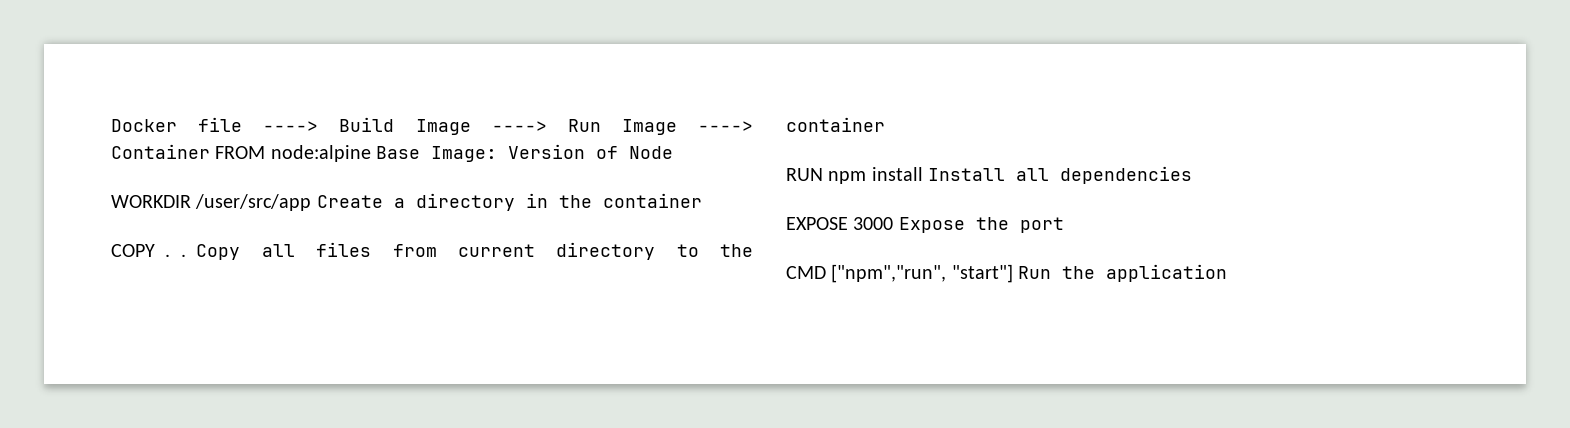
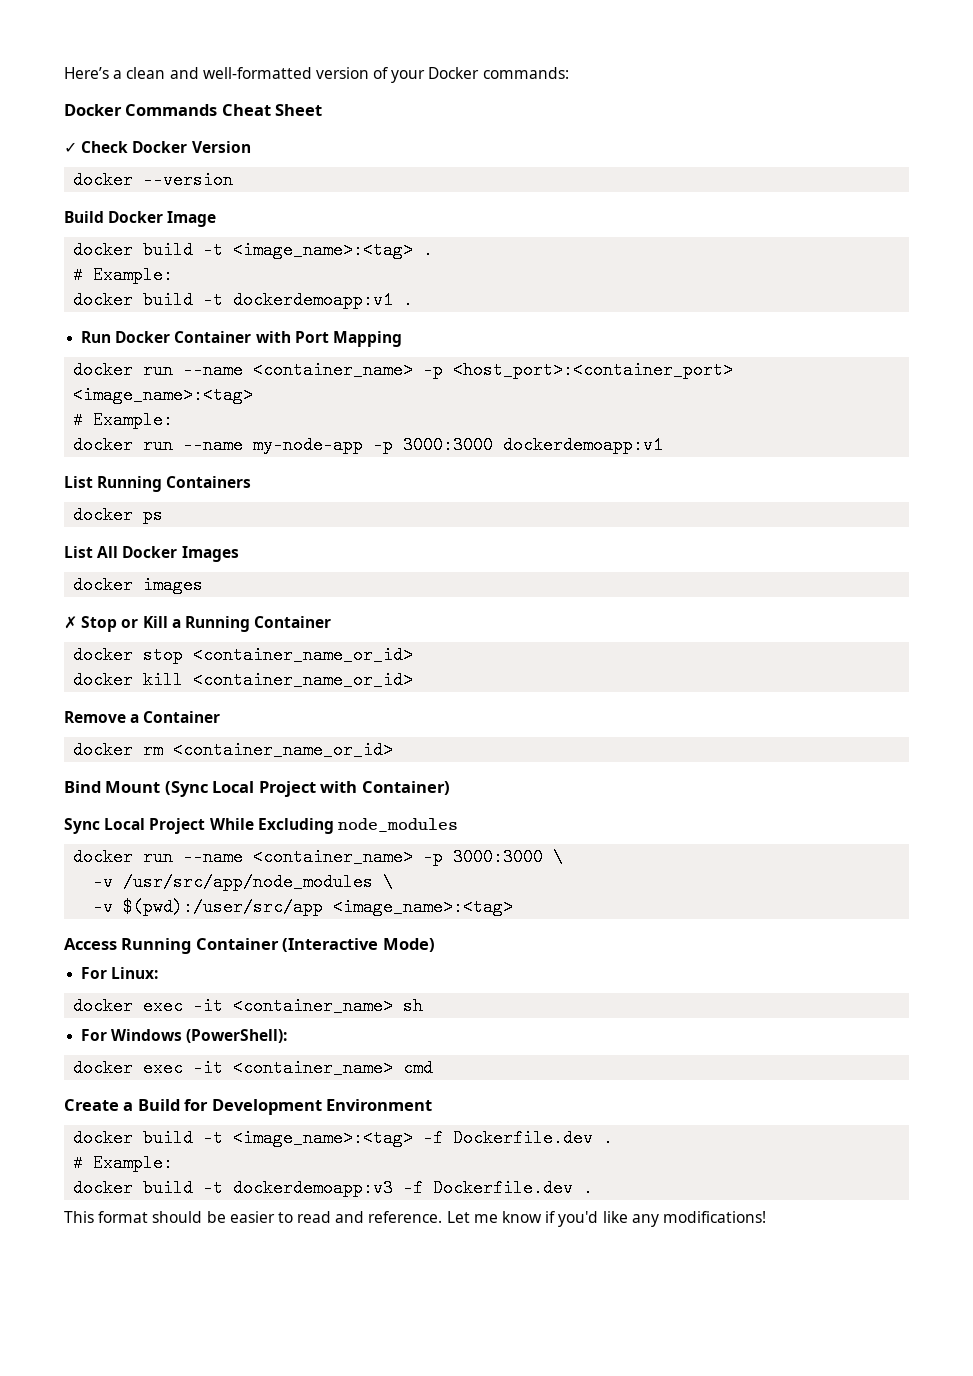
- Docker file ----> Build Image ----> Run Image ----> Container FROM node:alpine Base Image: Version of Node
- WORKDIR /user/src/app Create a directory in the container
- COPY . . Copy all files from current directory to the container
- RUN npm install Install all dependencies
- EXPOSE 3000 Expose the port
- CMD ["npm","run", "start"] Run the application
+ Here’s a clean and well-formatted version of your Docker commands:
+ Docker Commands Cheat Sheet
+ ✓ Check Docker Version
+ docker --version
+ Build Docker Image
+ docker build -t <image_name>:<tag> .
+ # Example:
+ docker build -t dockerdemoapp:v1 .
+ Run Docker Container with Port Mapping
+ docker run --name <container_name> -p <host_port>:<container_port> <image_name>:<tag>
+ # Example:
+ docker run --name my-node-app -p 3000:3000 dockerdemoapp:v1
+ List Running Containers
+ docker ps
+ List All Docker Images
+ docker images
+ ✗ Stop or Kill a Running Container
+ docker stop <container_name_or_id>
+ docker kill <container_name_or_id>
+ Remove a Container
+ docker rm <container_name_or_id>
+ Bind Mount (Sync Local Project with Container)
+ Sync Local Project While Excluding node_modules
+ docker run --name <container_name> -p 3000:3000 \
+ -v /usr/src/app/node_modules \
+ -v $(pwd):/user/src/app <image_name>:<tag>
+ Access Running Container (Interactive Mode)
+ For Linux:
+ docker exec -it <container_name> sh
+ For Windows (PowerShell):
+ docker exec -it <container_name> cmd
+ Create a Build for Development Environment
+ docker build -t <image_name>:<tag> -f Dockerfile.dev .
+ # Example:
+ docker build -t dockerdemoapp:v3 -f Dockerfile.dev .
+ This format should be easier to read and reference. Let me know if you'd like any modifications!

